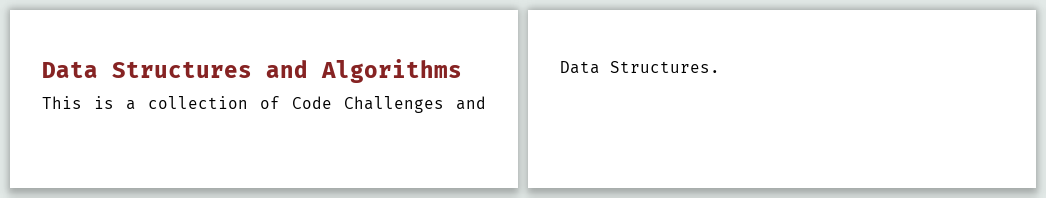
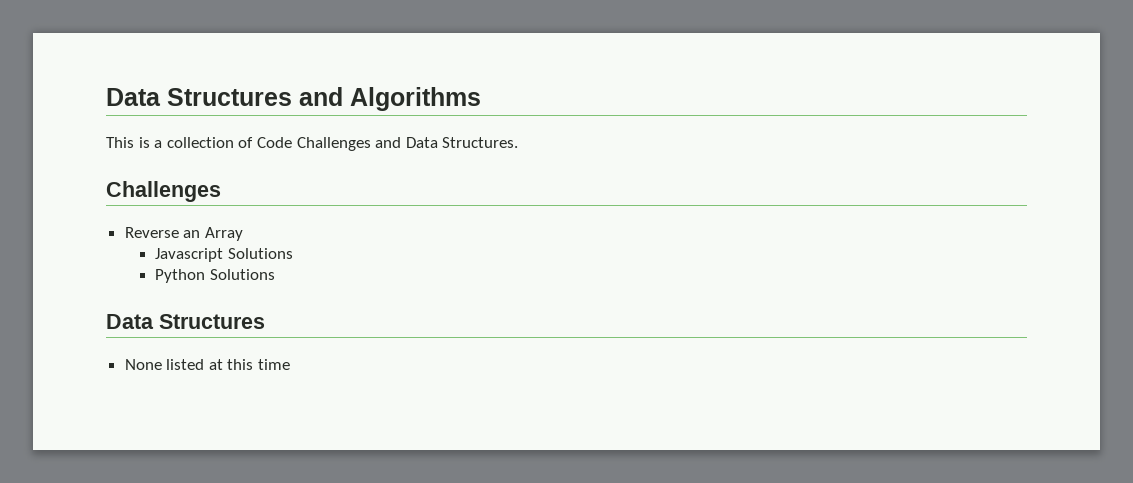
  This is a collection of Code Challenges and Data Structures.
+ Challenges
+ Reverse an Array
+ Javascript Solutions
+ Python Solutions
+ Data Structures
+ None listed at this time

